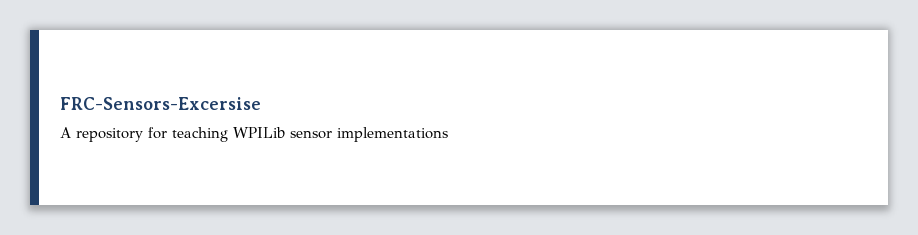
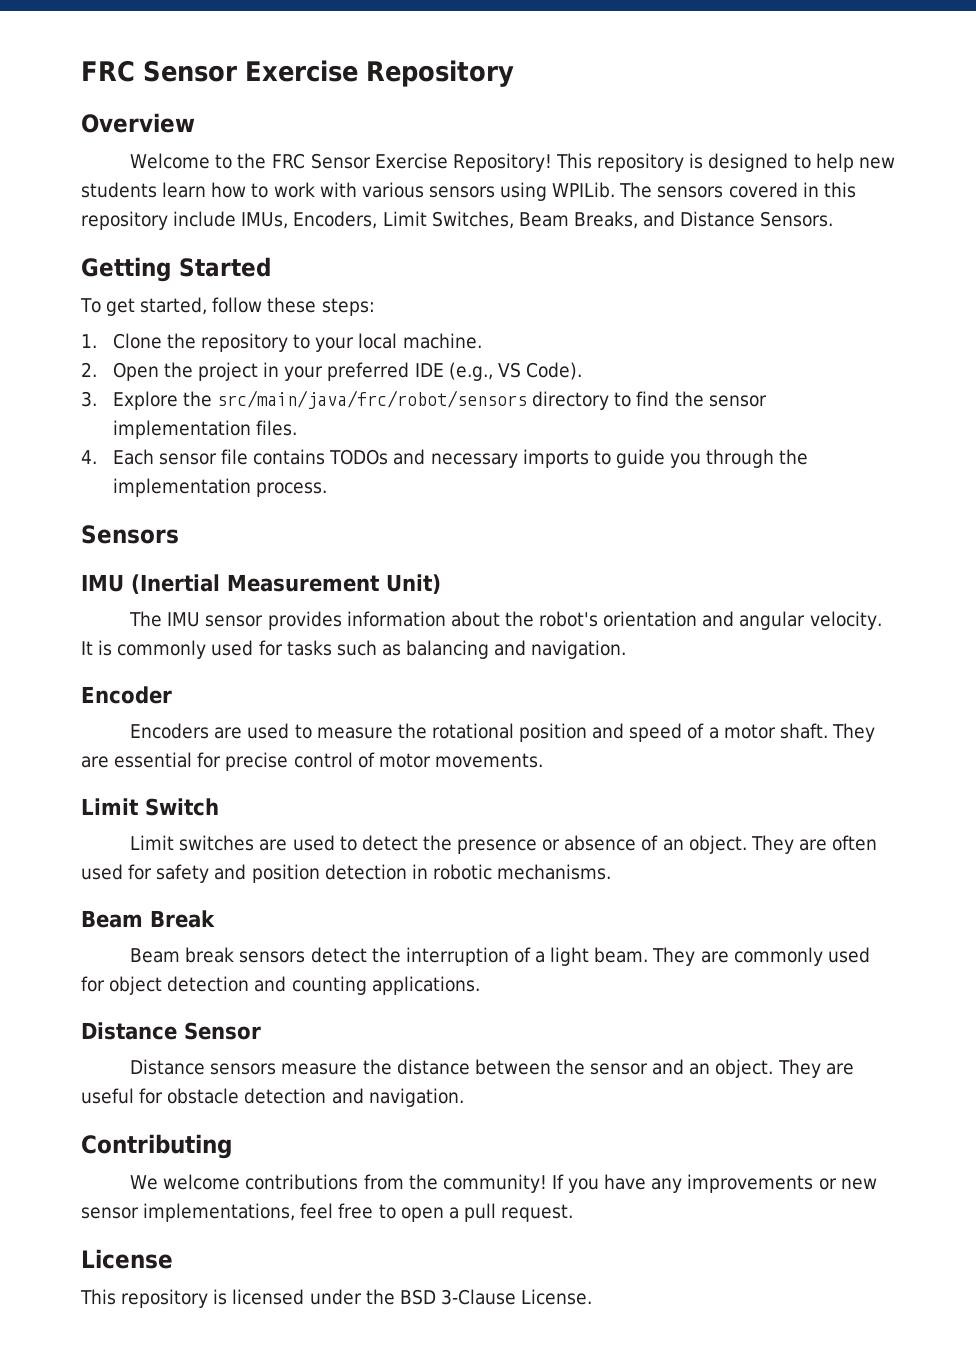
- FRC-Sensors-Excersise
- A repository for teaching WPILib sensor implementations
+ FRC Sensor Exercise Repository
+ Overview
+ Welcome to the FRC Sensor Exercise Repository! This repository is designed to help new students learn how to work with various sensors using WPILib. The sensors covered in this repository include IMUs, Encoders, Limit Switches, Beam Breaks, and Distance Sensors.
+ Getting Started
+ To get started, follow these steps:
+ 1. Clone the repository to your local machine.
+ 2. Open the project in your preferred IDE (e.g., VS Code).
+ 3. Explore the src/main/java/frc/robot/sensors directory to find the sensor implementation files.
+ 4. Each sensor file contains TODOs and necessary imports to guide you through the implementation process.
+ Sensors
+ IMU (Inertial Measurement Unit)
+ The IMU sensor provides information about the robot's orientation and angular velocity. It is commonly used for tasks such as balancing and navigation.
+ Encoder
+ Encoders are used to measure the rotational position and speed of a motor shaft. They are essential for precise control of motor movements.
+ Limit Switch
+ Limit switches are used to detect the presence or absence of an object. They are often used for safety and position detection in robotic mechanisms.
+ Beam Break
+ Beam break sensors detect the interruption of a light beam. They are commonly used for object detection and counting applications.
+ Distance Sensor
+ Distance sensors measure the distance between the sensor and an object. They are useful for obstacle detection and navigation.
+ Contributing
+ We welcome contributions from the community! If you have any improvements or new sensor implementations, feel free to open a pull request.
+ License
+ This repository is licensed under the BSD 3-Clause License.

